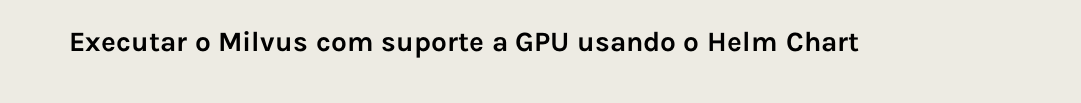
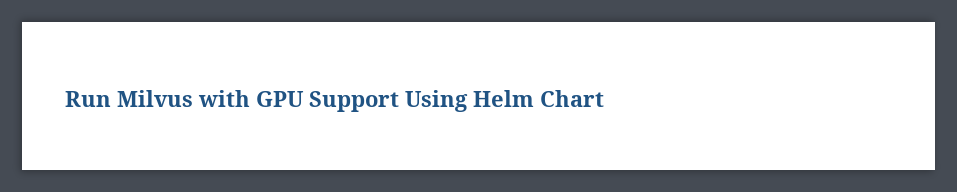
- Executar o Milvus com suporte a GPU usando o Helm Chart
+ Run Milvus with GPU Support Using Helm Chart

